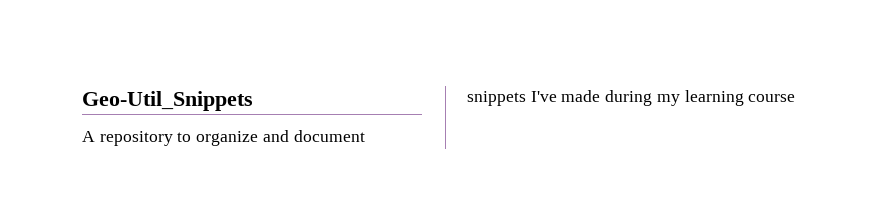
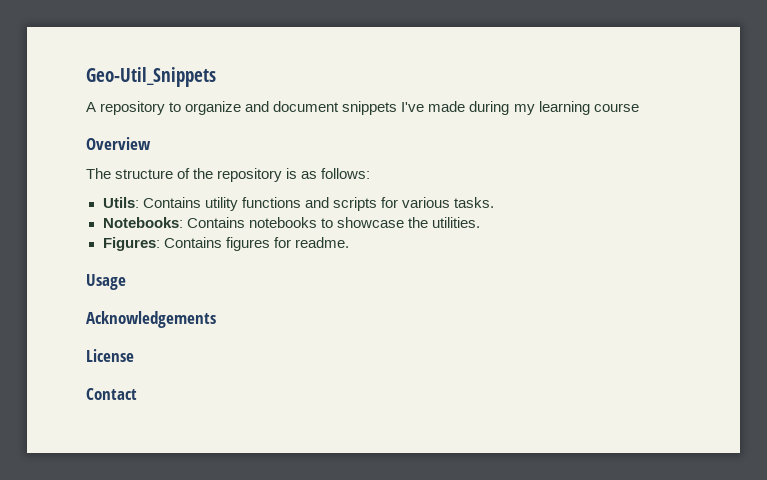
+ Overview
+ The structure of the repository is as follows:
+ Utils: Contains utility functions and scripts for various tasks.
+ Notebooks: Contains notebooks to showcase the utilities.
+ Figures: Contains figures for readme.
+ Usage
+ Acknowledgements
+ License
+ Contact

